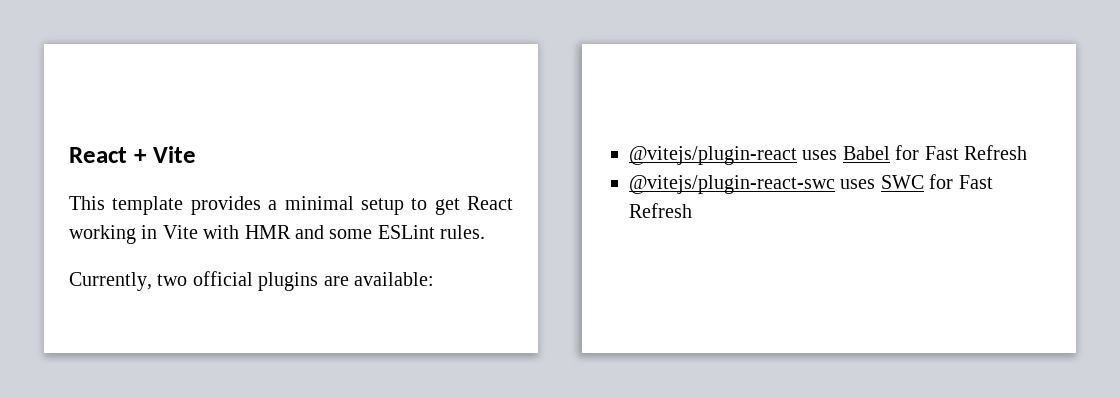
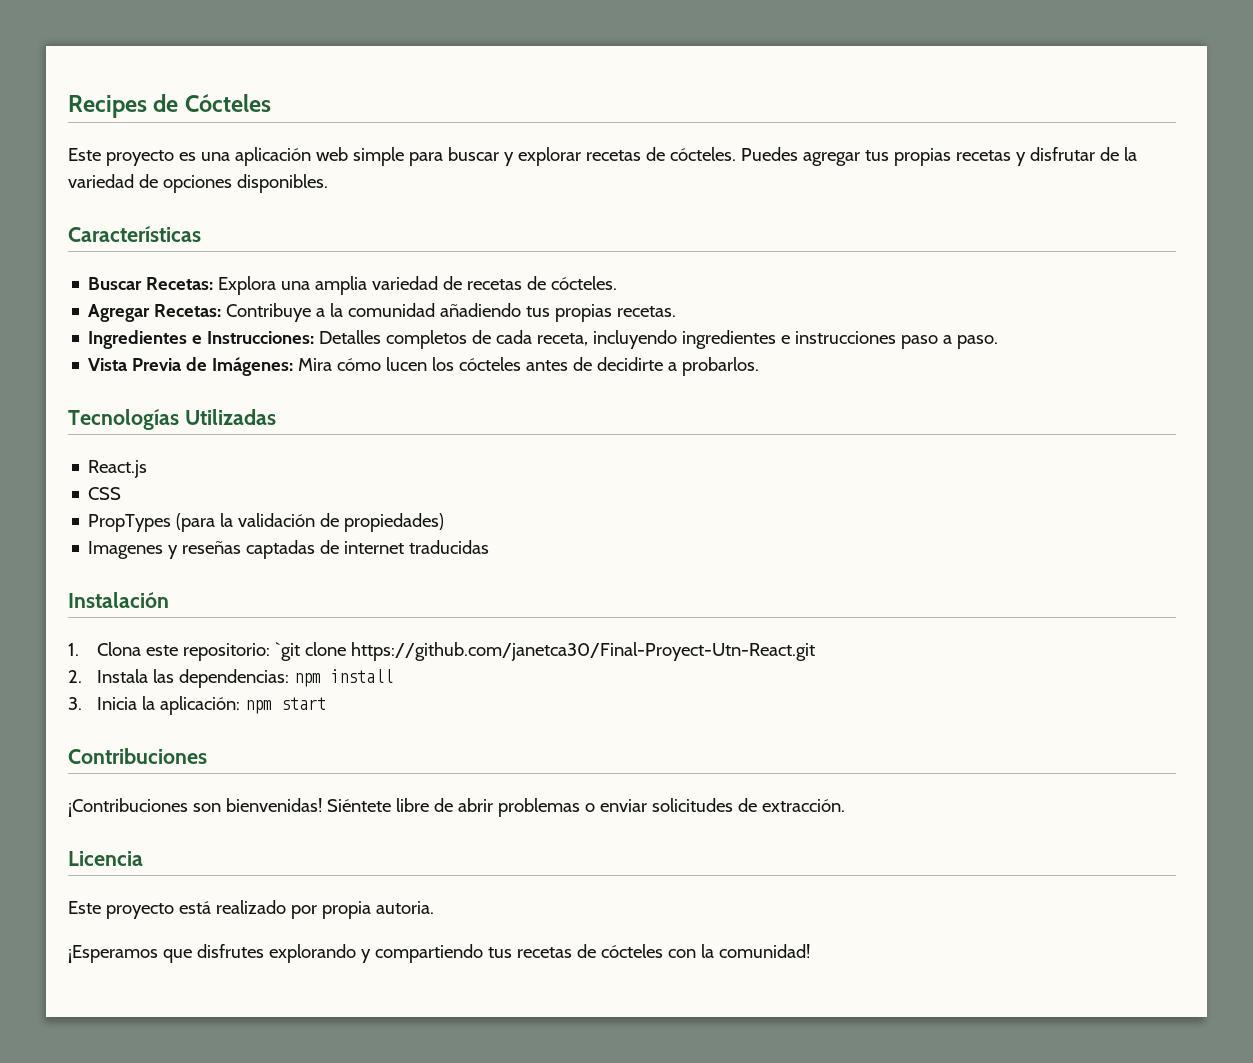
- React + Vite
- This template provides a minimal setup to get React working in Vite with HMR and some ESLint rules.
- Currently, two official plugins are available:
- @vitejs/plugin-react uses Babel for Fast Refresh
- @vitejs/plugin-react-swc uses SWC for Fast Refresh
+ Recipes de Cócteles
+ Este proyecto es una aplicación web simple para buscar y explorar recetas de cócteles. Puedes agregar tus propias recetas y disfrutar de la variedad de opciones disponibles.
+ Características
+ Buscar Recetas: Explora una amplia variedad de recetas de cócteles.
+ Agregar Recetas: Contribuye a la comunidad añadiendo tus propias recetas.
+ Ingredientes e Instrucciones: Detalles completos de cada receta, incluyendo ingredientes e instrucciones paso a paso.
+ Vista Previa de Imágenes: Mira cómo lucen los cócteles antes de decidirte a probarlos.
+ Tecnologías Utilizadas
+ React.js
+ CSS
+ PropTypes (para la validación de propiedades)
+ Imagenes y reseñas captadas de internet traducidas
+ Instalación
+ 1. Clona este repositorio: `git clone https://github.com/janetca30/Final-Proyect-Utn-React.git
+ 2. Instala las dependencias: npm install
+ 3. Inicia la aplicación: npm start
+ Contribuciones
+ ¡Contribuciones son bienvenidas! Siéntete libre de abrir problemas o enviar solicitudes de extracción.
+ Licencia
+ Este proyecto está realizado por propia autoria.
+ ¡Esperamos que disfrutes explorando y compartiendo tus recetas de cócteles con la comunidad!

